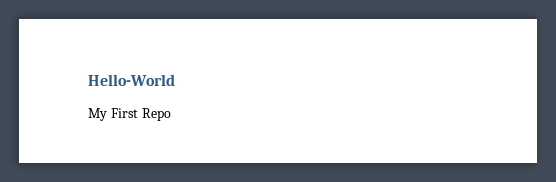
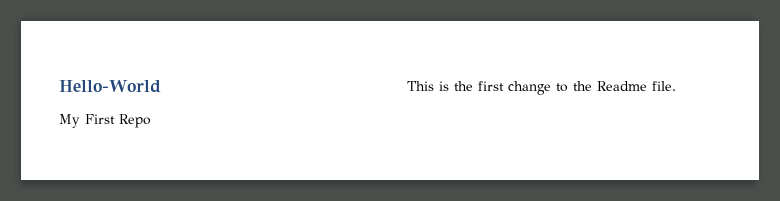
+ This is the first change to the Readme file.

